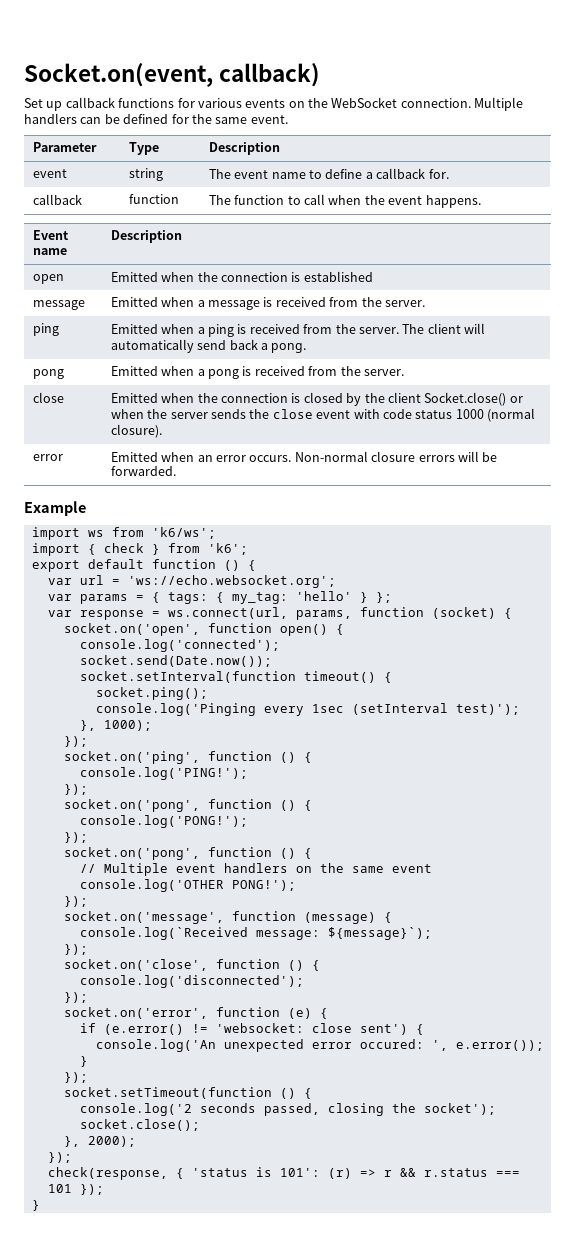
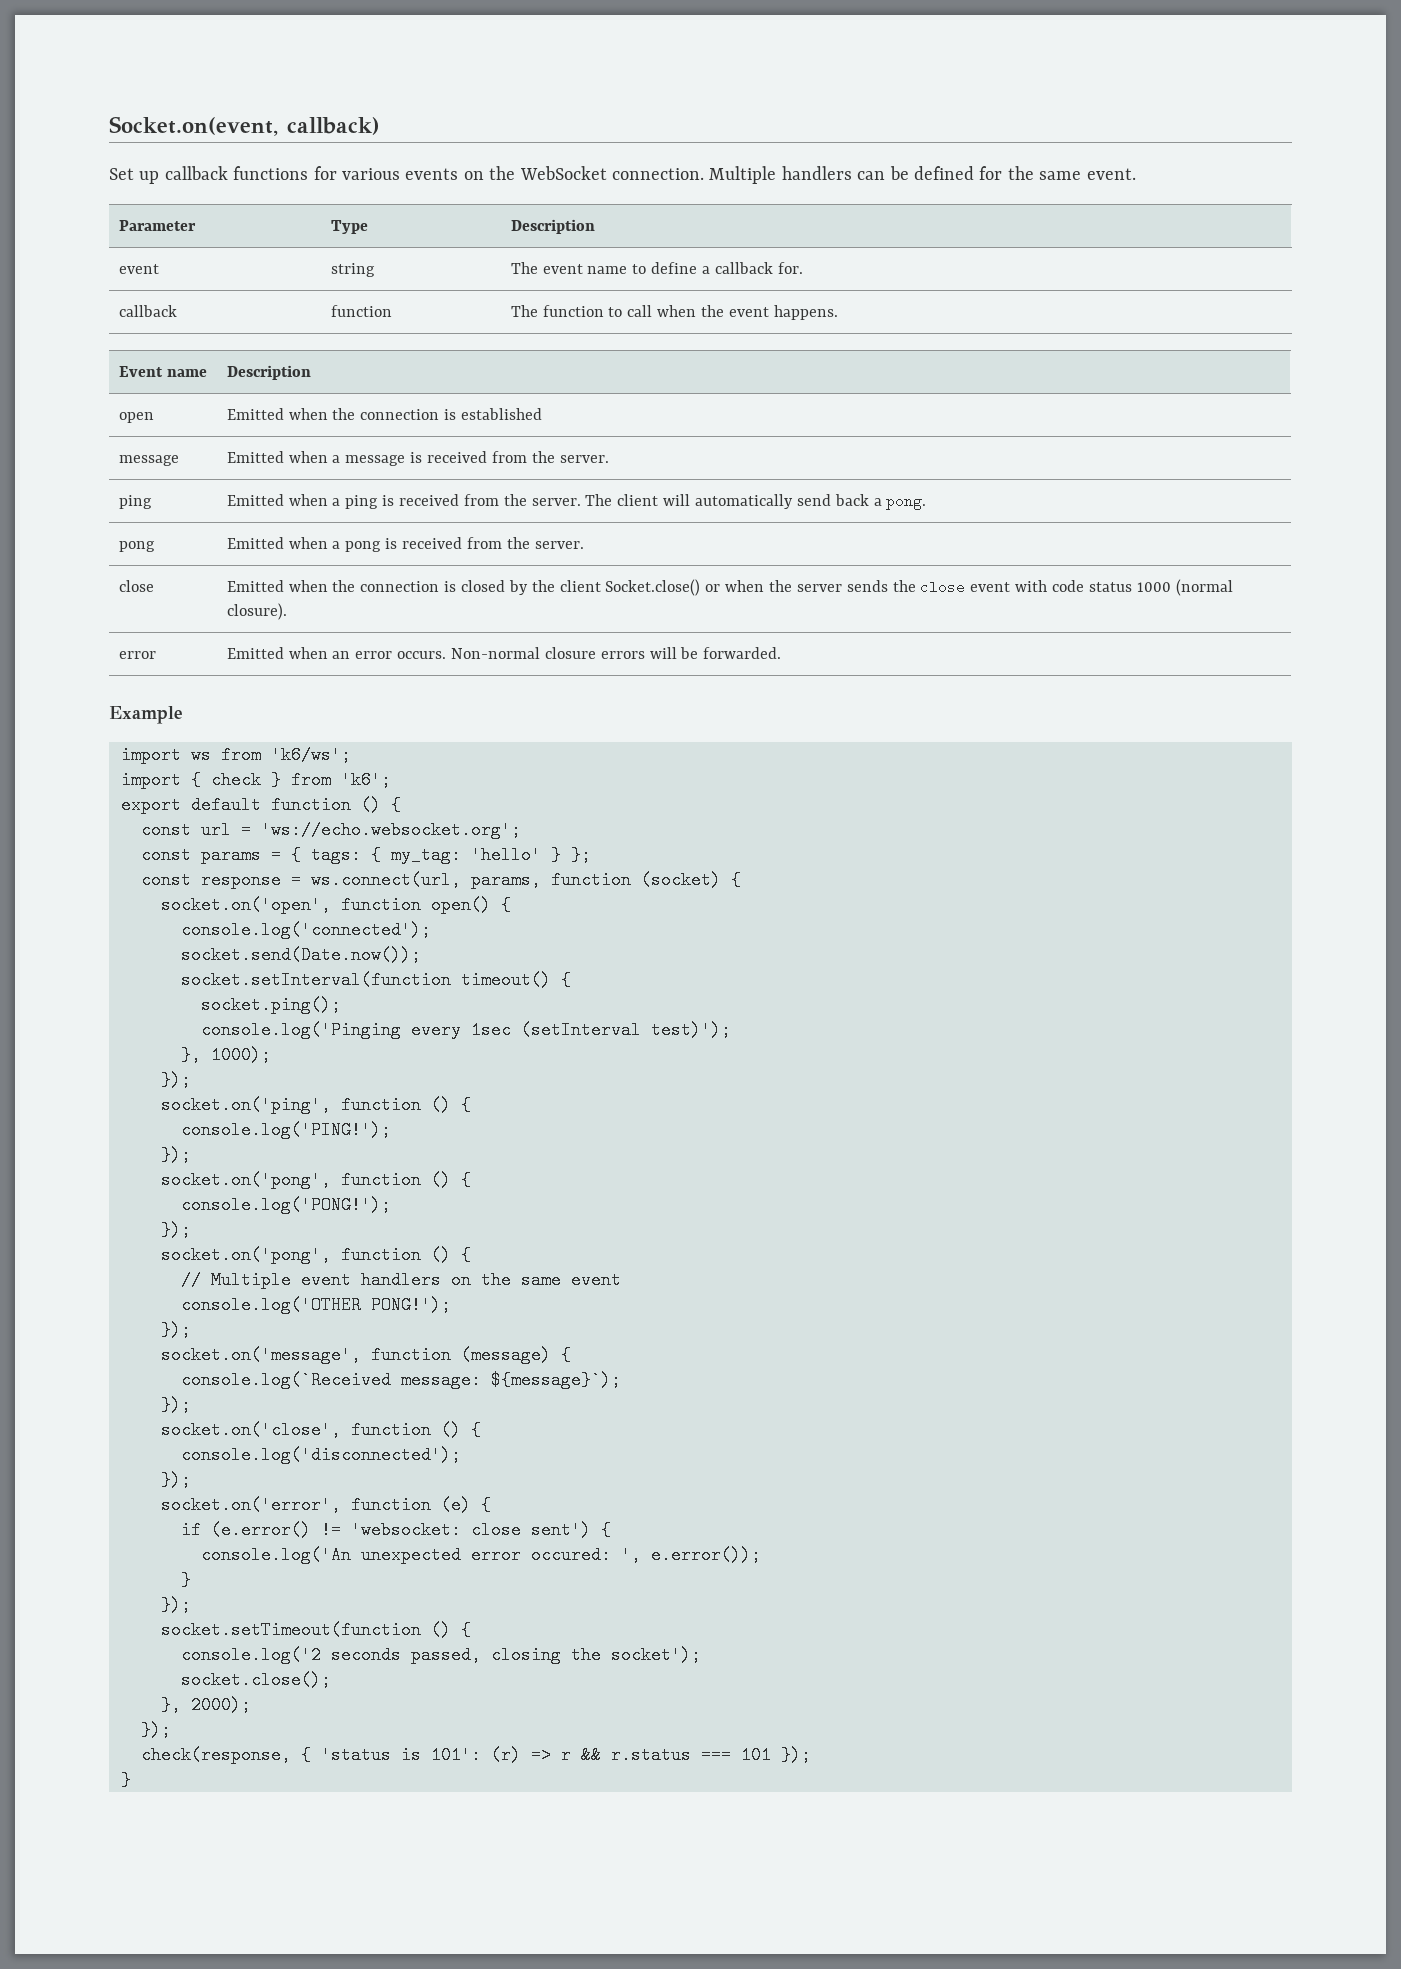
- var url = 'ws://echo.websocket.org';
+ const url = 'ws://echo.websocket.org';
- var params = { tags: { my_tag: 'hello' } };
+ const params = { tags: { my_tag: 'hello' } };
- var response = ws.connect(url, params, function (socket) {
+ const response = ws.connect(url, params, function (socket) {

